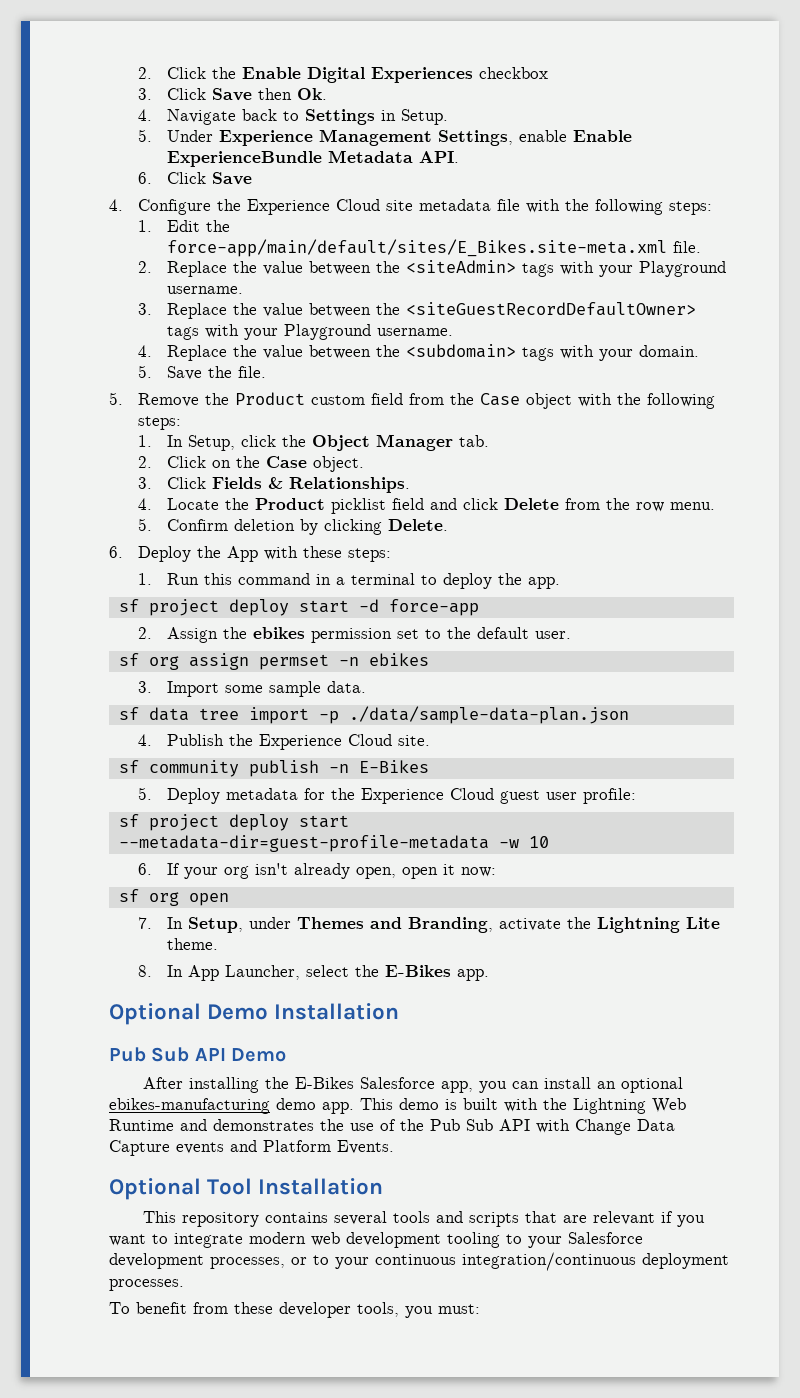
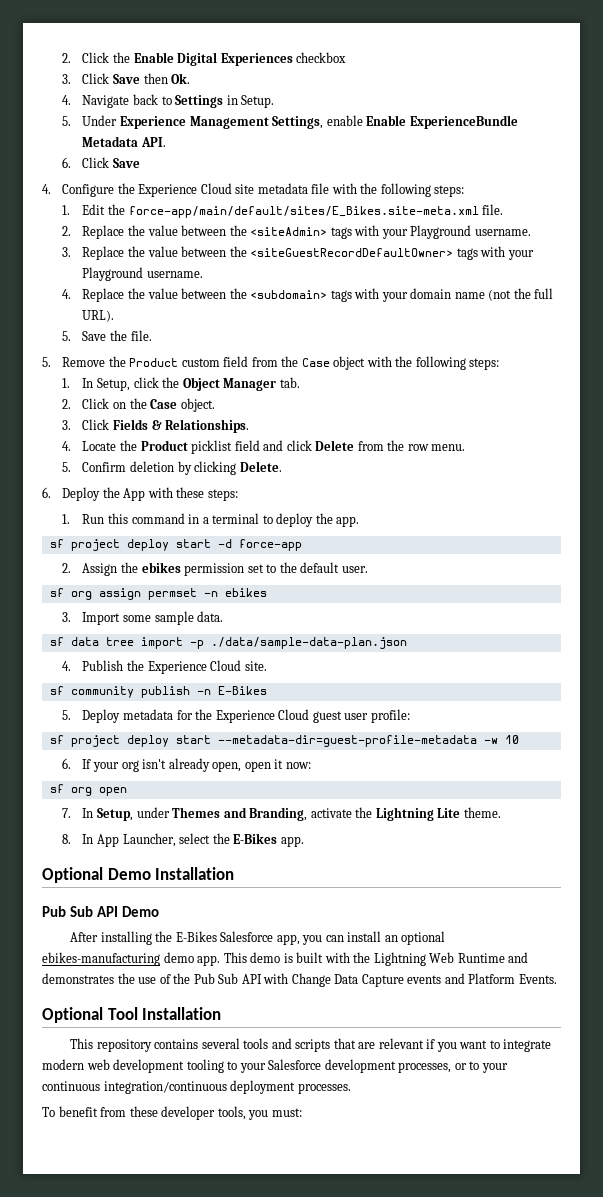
- 4. Replace the value between the <subdomain> tags with your domain.
+ 4. Replace the value between the <subdomain> tags with your domain name (not the full URL).

